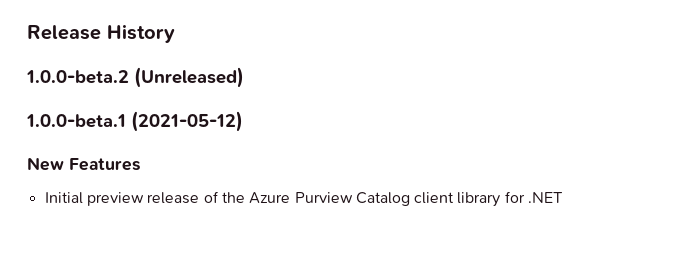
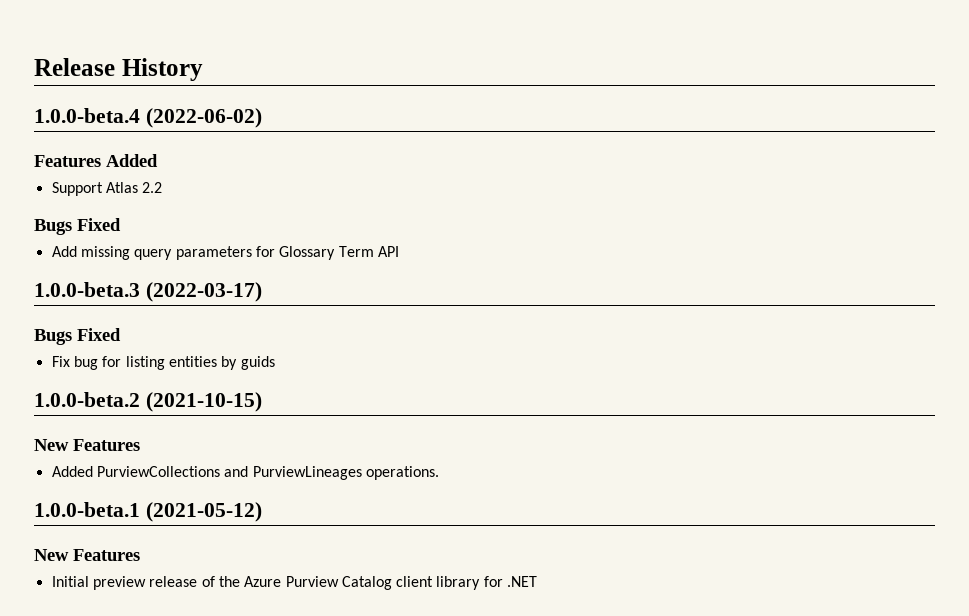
- 1.0.0-beta.2 (Unreleased)
+ 1.0.0-beta.4 (2022-06-02)
+ Features Added
+ Support Atlas 2.2
+ Bugs Fixed
+ Add missing query parameters for Glossary Term API
+ 1.0.0-beta.3 (2022-03-17)
+ Bugs Fixed
+ Fix bug for listing entities by guids
+ 1.0.0-beta.2 (2021-10-15)
+ New Features
+ Added PurviewCollections and PurviewLineages operations.

